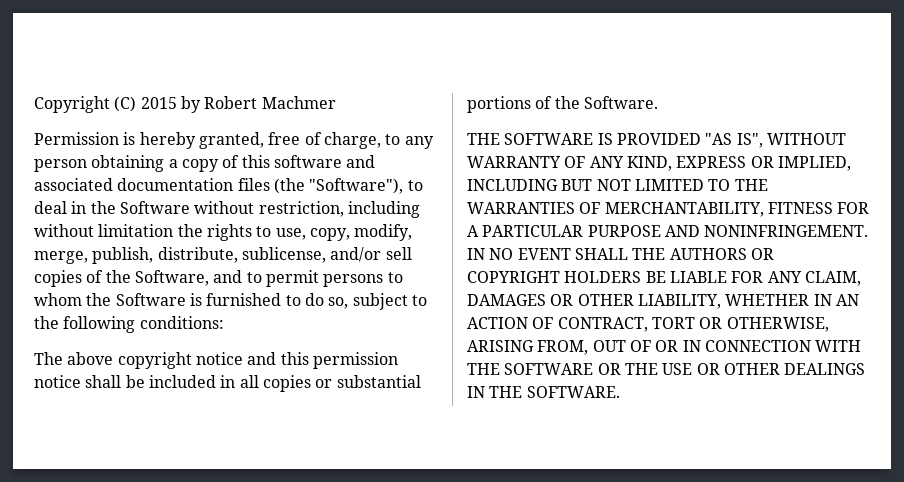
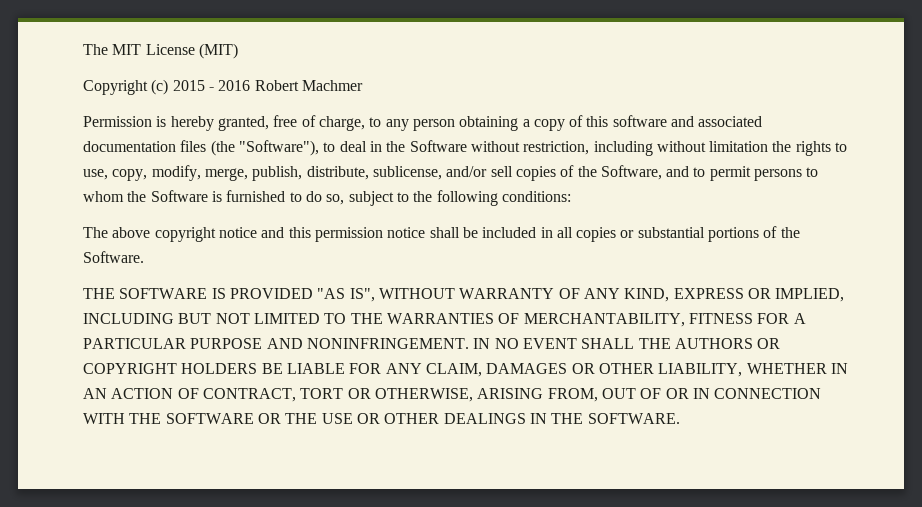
- Copyright (C) 2015 by Robert Machmer
+ The MIT License (MIT)
+ Copyright (c) 2015 - 2016 Robert Machmer

